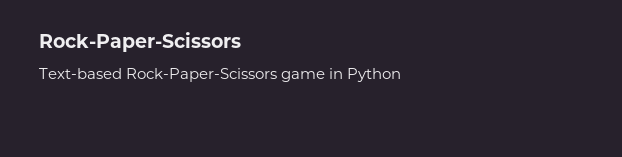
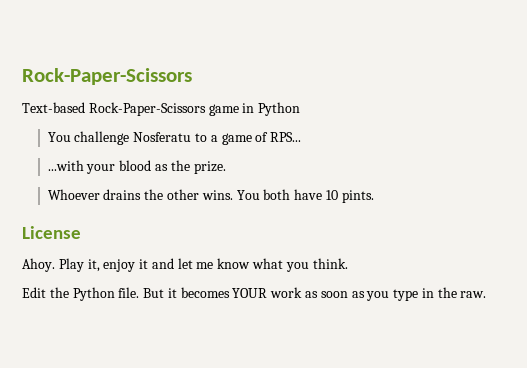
+ You challenge Nosferatu to a game of RPS...
+ ...with your blood as the prize.
+ Whoever drains the other wins. You both have 10 pints.
+ License
+ Ahoy. Play it, enjoy it and let me know what you think.
+ Edit the Python file. But it becomes YOUR work as soon as you type in the raw.

